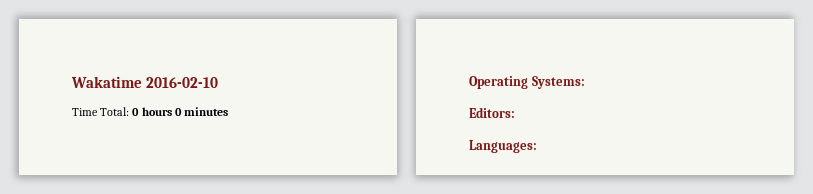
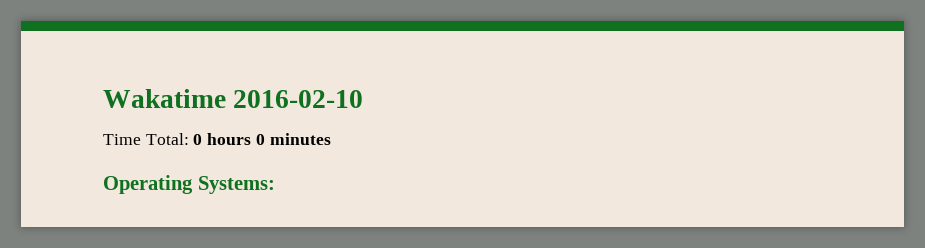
- Editors:
- Languages:

